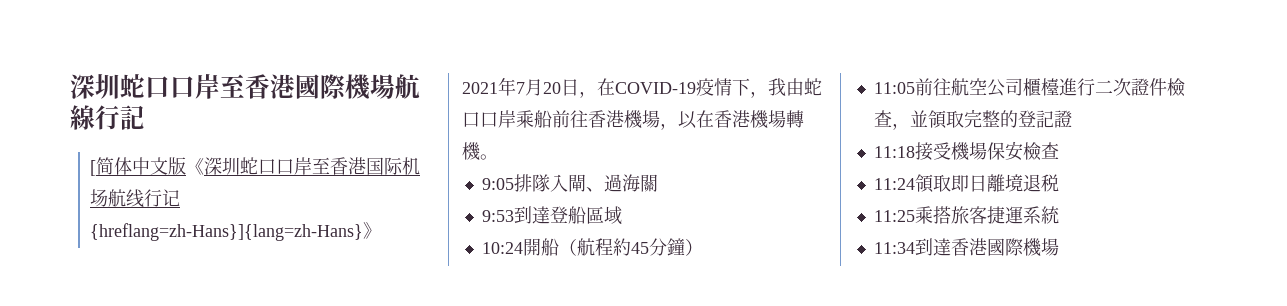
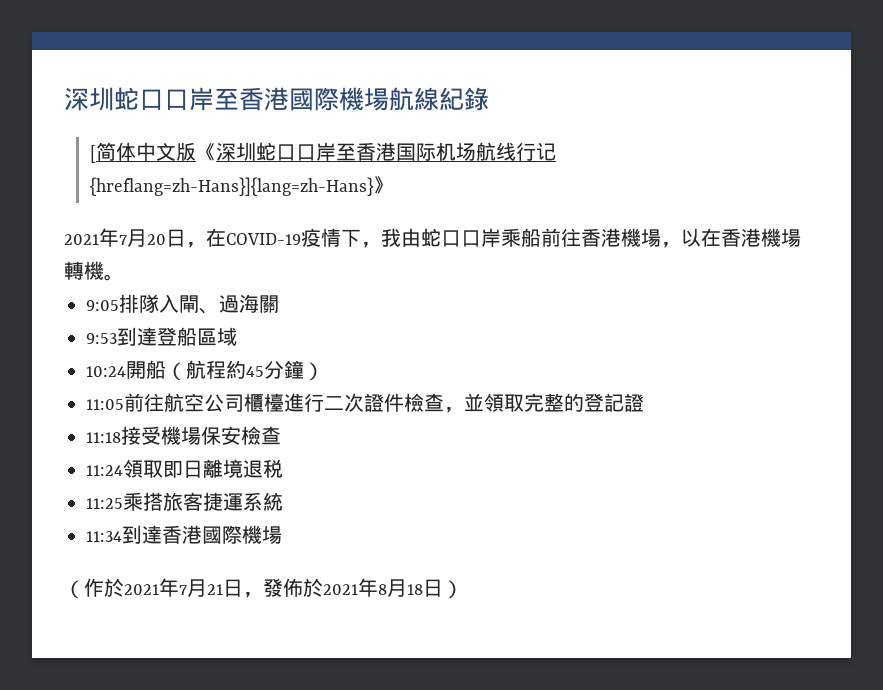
- 深圳蛇口口岸至香港國際機場航線行記
+ 深圳蛇口口岸至香港國際機場航線紀錄
+ （作於2021年7月21日，發佈於2021年8月18日）

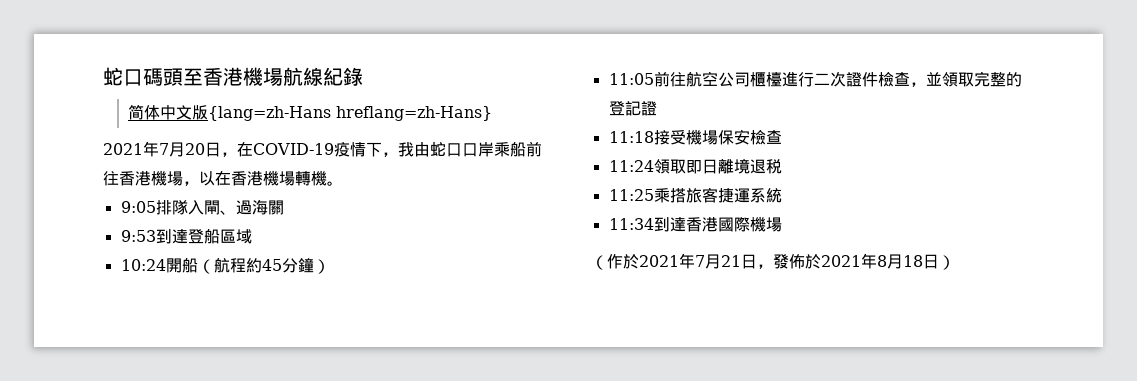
- 深圳蛇口口岸至香港國際機場航線紀錄
+ 蛇口碼頭至香港機場航線紀錄
- [简体中文版《深圳蛇口口岸至香港国际机场航线行记{hreflang=zh-Hans}]{lang=zh-Hans}》
+ 简体中文版{lang=zh-Hans hreflang=zh-Hans}

